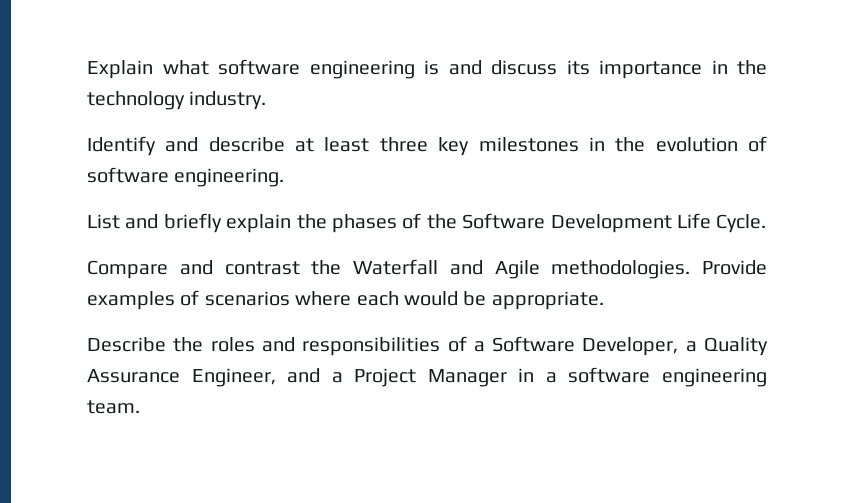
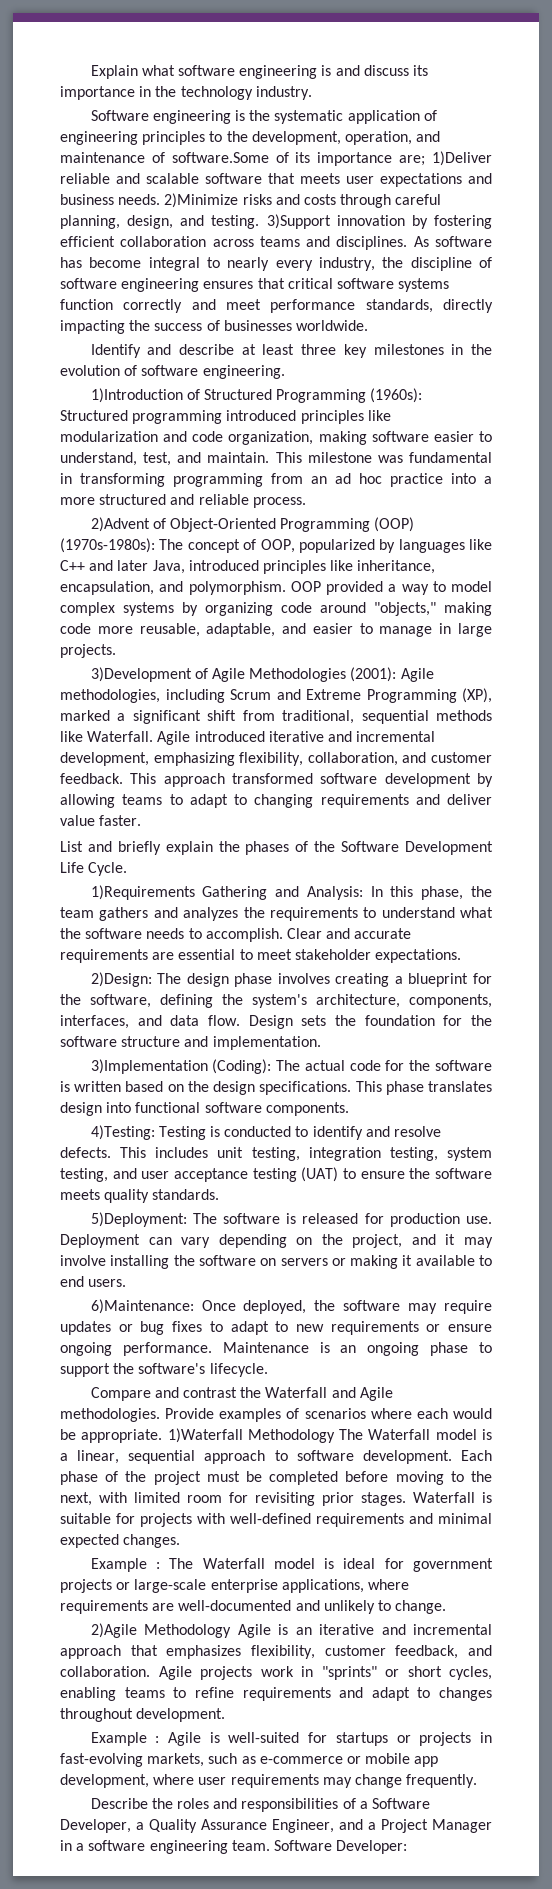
+ Software engineering is the systematic application of engineering principles to the development, operation, and maintenance of software.Some of its importance are; 1)Deliver reliable and scalable software that meets user expectations and business needs. 2)Minimize risks and costs through careful planning, design, and testing. 3)Support innovation by fostering efficient collaboration across teams and disciplines. As software has become integral to nearly every industry, the discipline of software engineering ensures that critical software systems function correctly and meet performance standards, directly impacting the success of businesses worldwide.
+ 1)Introduction of Structured Programming (1960s): Structured programming introduced principles like modularization and code organization, making software easier to understand, test, and maintain. This milestone was fundamental in transforming programming from an ad hoc practice into a more structured and reliable process.
+ 2)Advent of Object-Oriented Programming (OOP) (1970s-1980s): The concept of OOP, popularized by languages like C++ and later Java, introduced principles like inheritance, encapsulation, and polymorphism. OOP provided a way to model complex systems by organizing code around "objects," making code more reusable, adaptable, and easier to manage in large projects.
+ 3)Development of Agile Methodologies (2001): Agile methodologies, including Scrum and Extreme Programming (XP), marked a significant shift from traditional, sequential methods like Waterfall. Agile introduced iterative and incremental development, emphasizing flexibility, collaboration, and customer feedback. This approach transformed software development by allowing teams to adapt to changing requirements and deliver value faster.
+ 1)Requirements Gathering and Analysis: In this phase, the team gathers and analyzes the requirements to understand what the software needs to accomplish. Clear and accurate requirements are essential to meet stakeholder expectations.
+ 2)Design: The design phase involves creating a blueprint for the software, defining the system's architecture, components, interfaces, and data flow. Design sets the foundation for the software structure and implementation.
+ 3)Implementation (Coding): The actual code for the software is written based on the design specifications. This phase translates design into functional software components.
+ 4)Testing: Testing is conducted to identify and resolve defects. This includes unit testing, integration testing, system testing, and user acceptance testing (UAT) to ensure the software meets quality standards.
+ 5)Deployment: The software is released for production use. Deployment can vary depending on the project, and it may involve installing the software on servers or making it available to end users.
+ 6)Maintenance: Once deployed, the software may require updates or bug fixes to adapt to new requirements or ensure ongoing performance. Maintenance is an ongoing phase to support the software's lifecycle.
+ 1)Waterfall Methodology The Waterfall model is a linear, sequential approach to software development. Each phase of the project must be completed before moving to the next, with limited room for revisiting prior stages. Waterfall is suitable for projects with well-defined requirements and minimal expected changes.
+ Example : The Waterfall model is ideal for government projects or large-scale enterprise applications, where requirements are well-documented and unlikely to change.
+ 2)Agile Methodology Agile is an iterative and incremental approach that emphasizes flexibility, customer feedback, and collaboration. Agile projects work in "sprints" or short cycles, enabling teams to refine requirements and adapt to changes throughout development.
+ Example : Agile is well-suited for startups or projects in fast-evolving markets, such as e-commerce or mobile app development, where user requirements may change frequently.
+ Software Developer:

